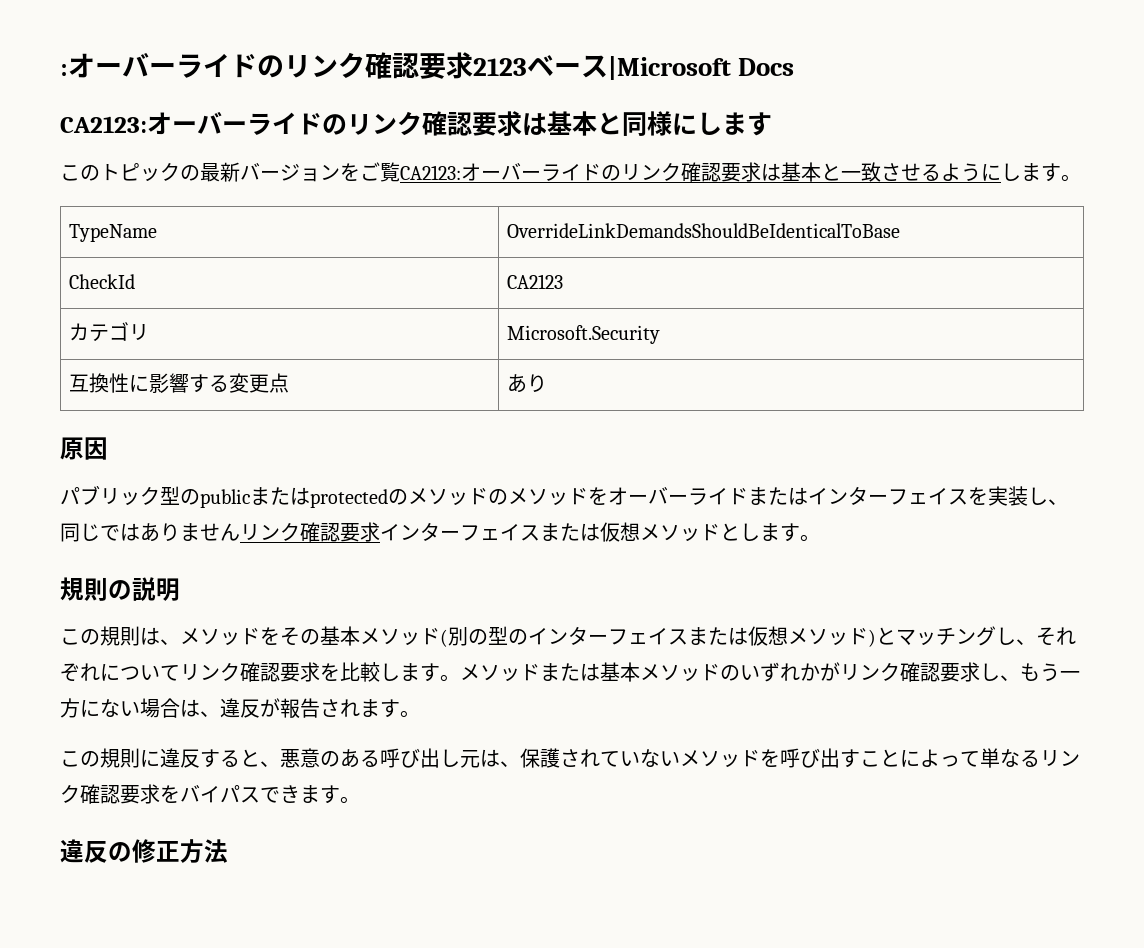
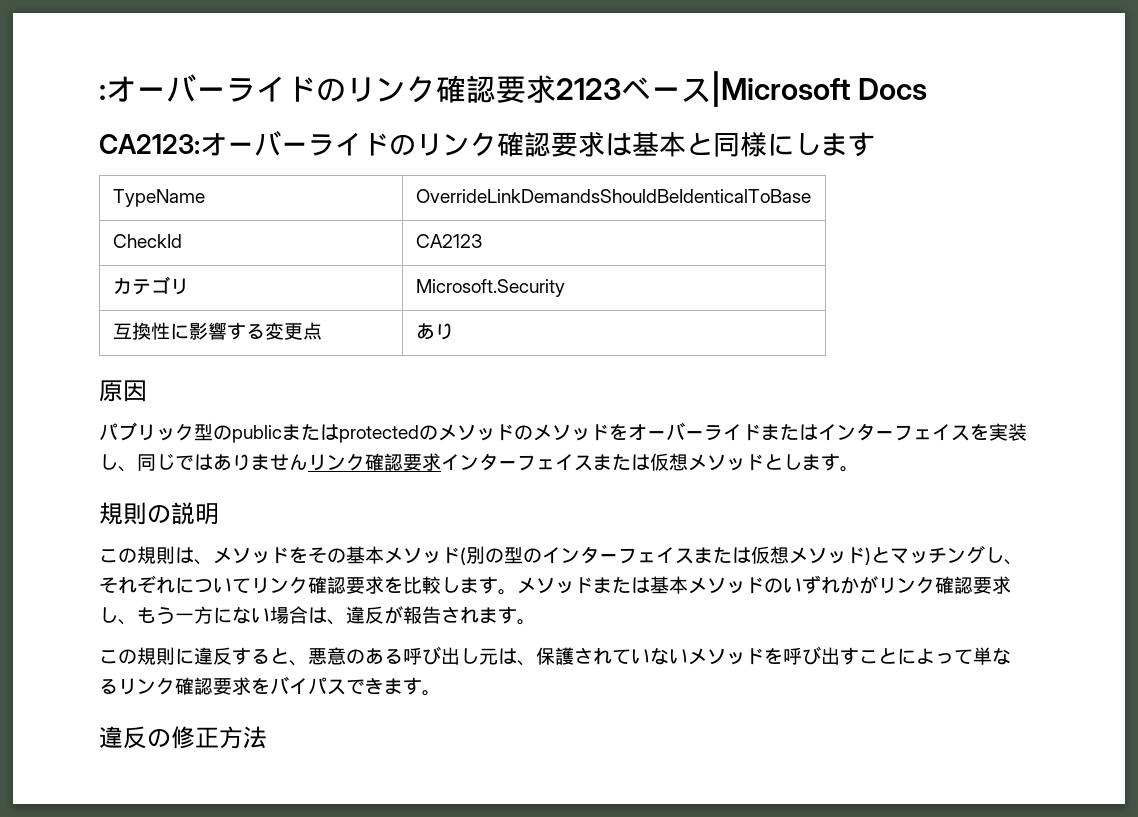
- このトピックの最新バージョンをご覧CA2123:オーバーライドのリンク確認要求は基本と一致させるようにします。

